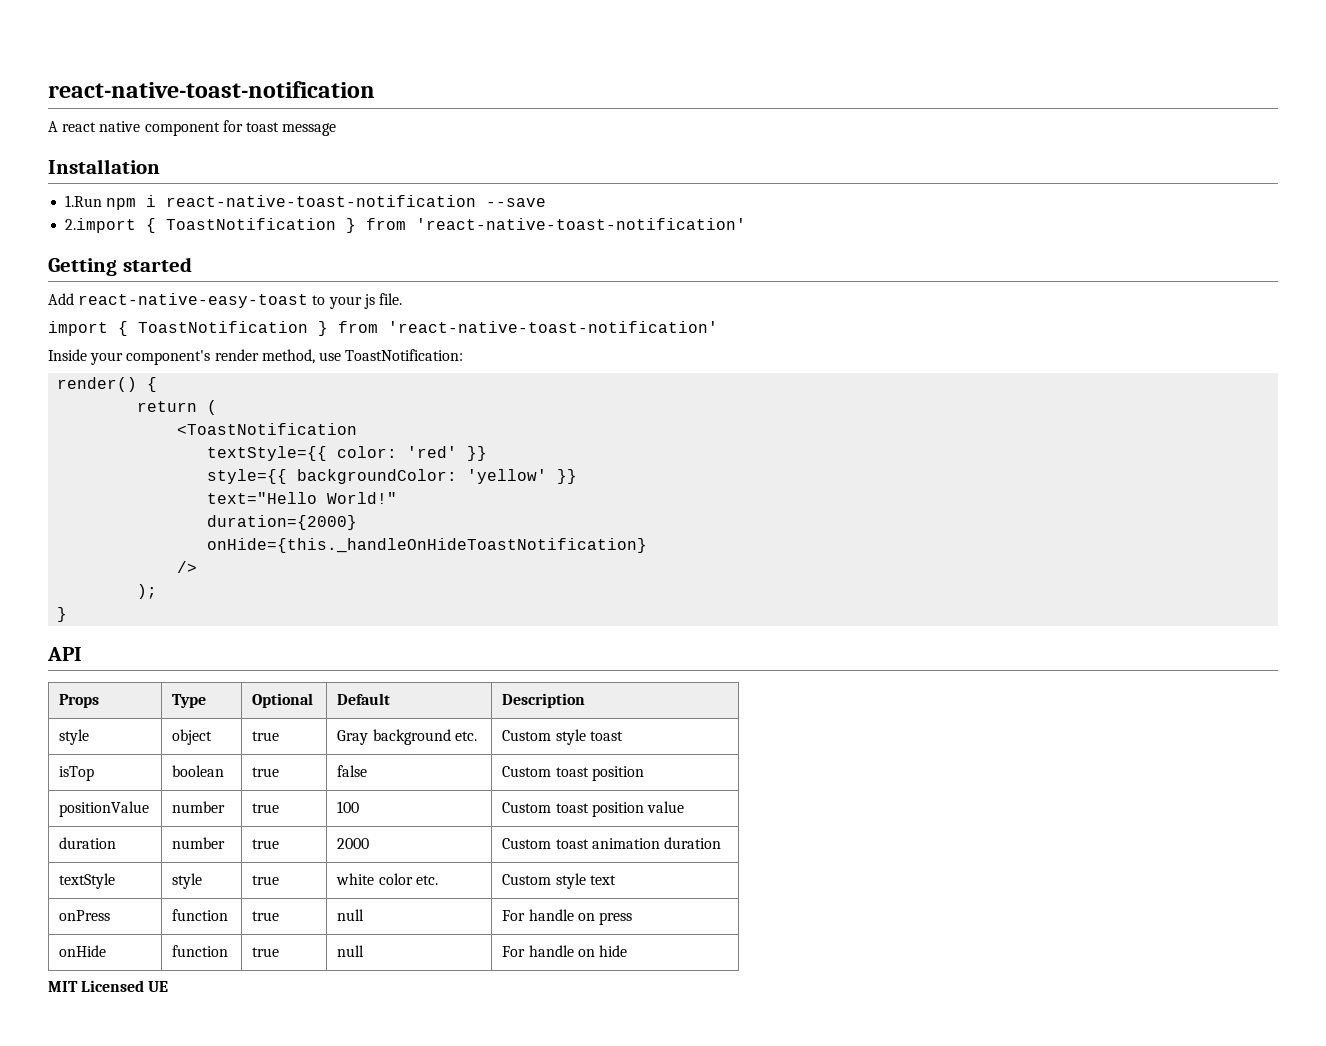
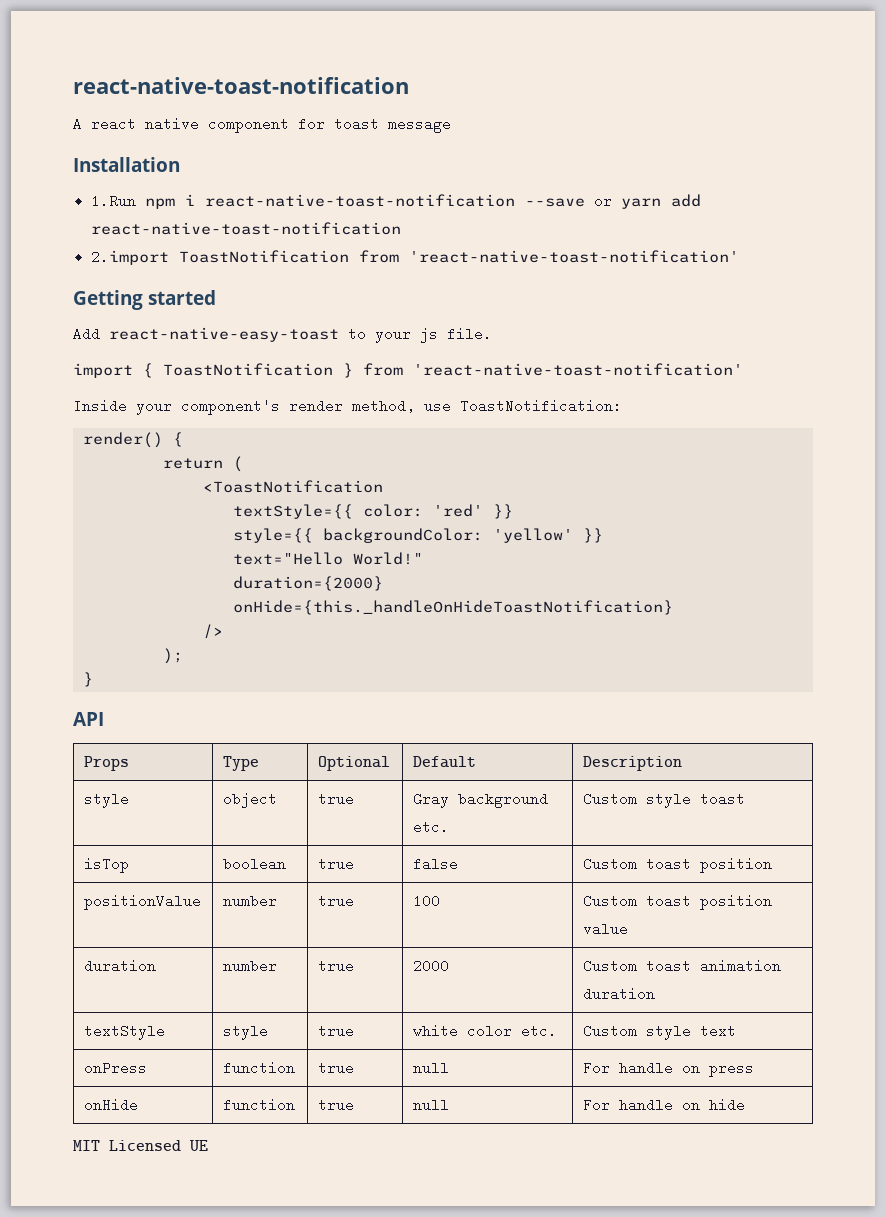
- 1.Run npm i react-native-toast-notification --save
- 2.import { ToastNotification } from 'react-native-toast-notification'
+ 1.Run npm i react-native-toast-notification --save or yarn add react-native-toast-notification
+ 2.import ToastNotification from 'react-native-toast-notification'

